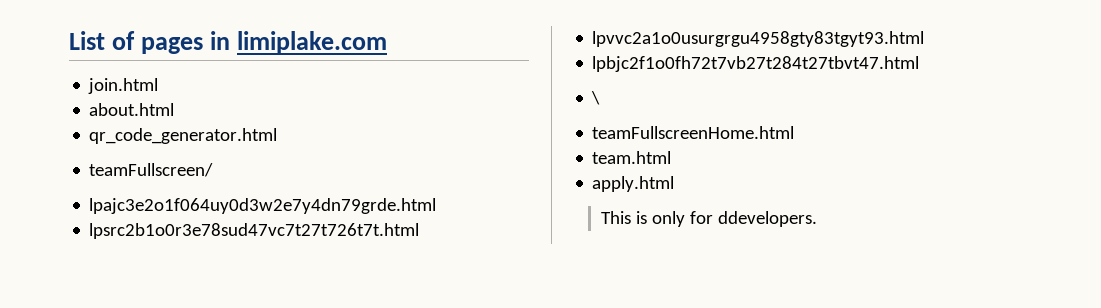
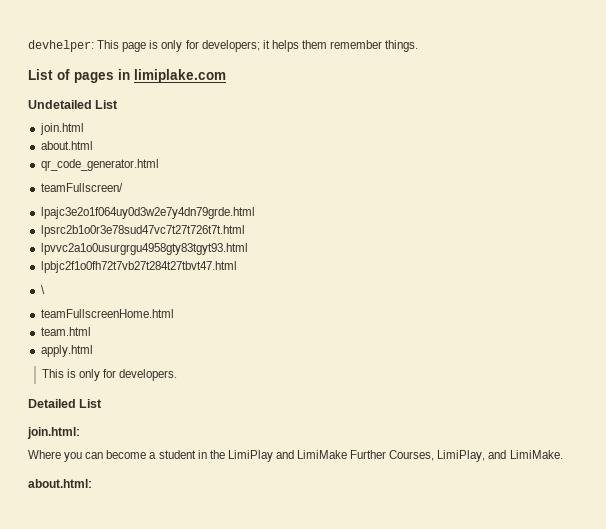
+ devhelper: This page is only for developers; it helps them remember things.
+ Undetailed List
- This is only for ddevelopers.
+ This is only for developers.
+ Detailed List
+ join.html:
+ Where you can become a student in the LimiPlay and LimiMake Further Courses, LimiPlay, and LimiMake.
+ about.html:

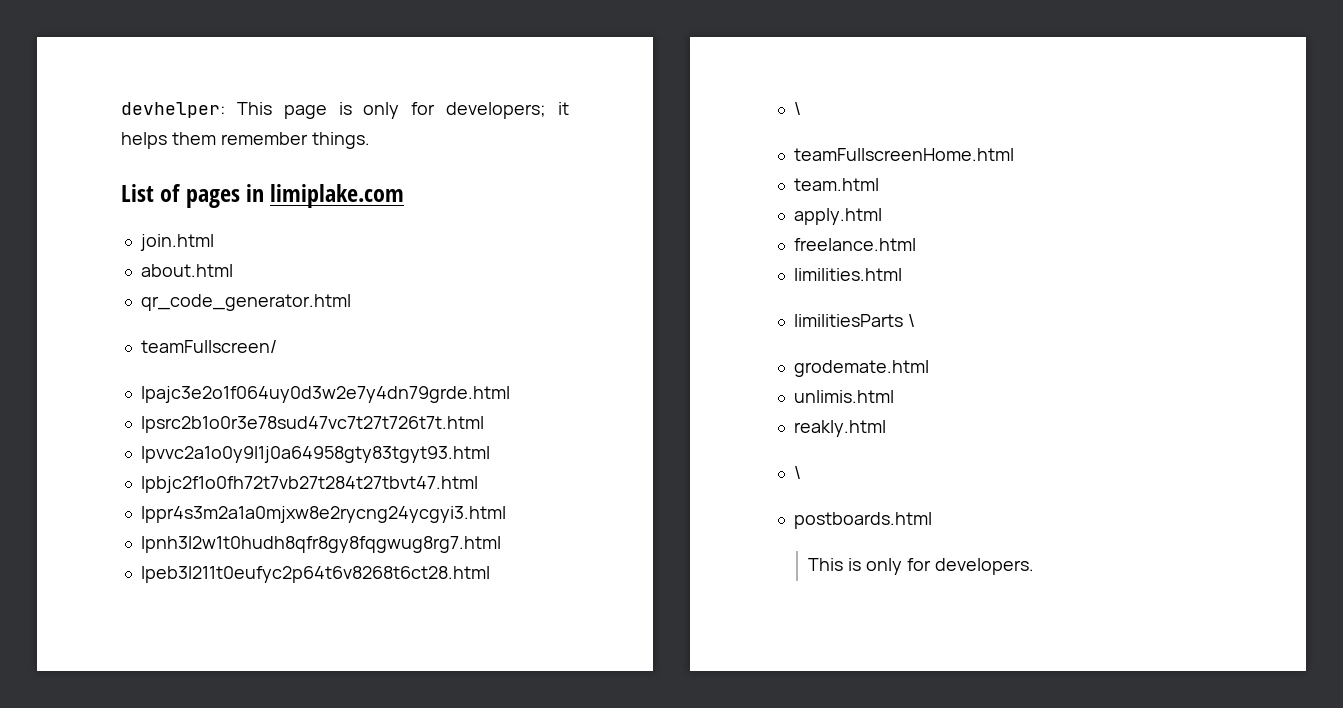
- Undetailed List
- lpvvc2a1o0usurgrgu4958gty83tgyt93.html
+ lpvvc2a1o0y9l1j0a64958gty83tgyt93.html
+ lppr4s3m2a1a0mjxw8e2rycng24ycgyi3.html
+ lpnh3l2w1t0hudh8qfr8gy8fqgwug8rg7.html
+ lpeb3l211t0eufyc2p64t6v8268t6ct28.html
+ freelance.html
+ limilities.html
+ limilitiesParts \
+ grodemate.html
+ unlimis.html
+ reakly.html
+ \
+ postboards.html
- Detailed List
- join.html:
- Where you can become a student in the LimiPlay and LimiMake Further Courses, LimiPlay, and LimiMake.
- about.html:

